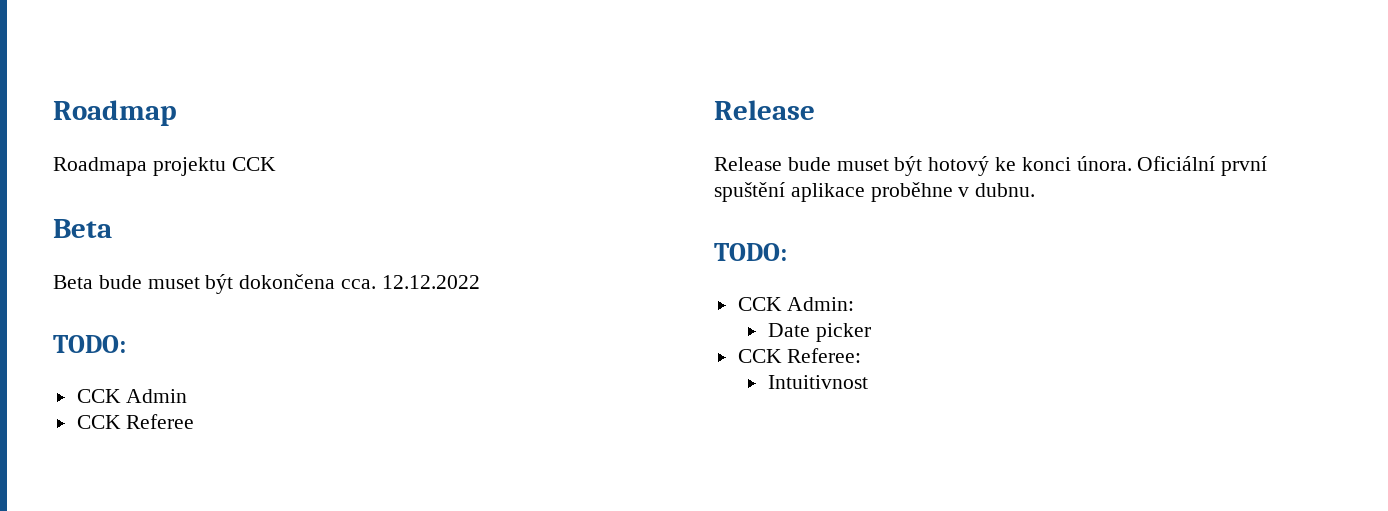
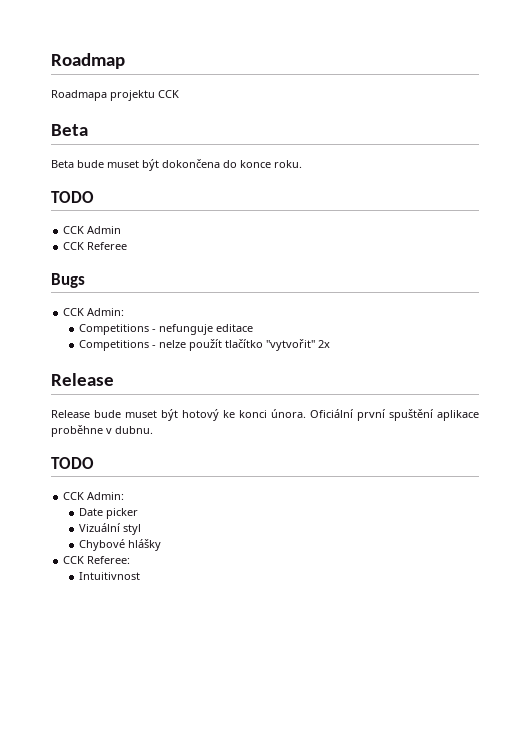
- Beta bude muset být dokončena cca. 12.12.2022
- TODO:
+ Beta bude muset být dokončena do konce roku.
+ TODO
+ Bugs
+ CCK Admin:
+ Competitions - nefunguje editace
+ Competitions - nelze použít tlačítko "vytvořit" 2x
  Oficiální první spuštění aplikace proběhne v dubnu.
- TODO:
+ TODO
+ Vizuální styl
+ Chybové hlášky

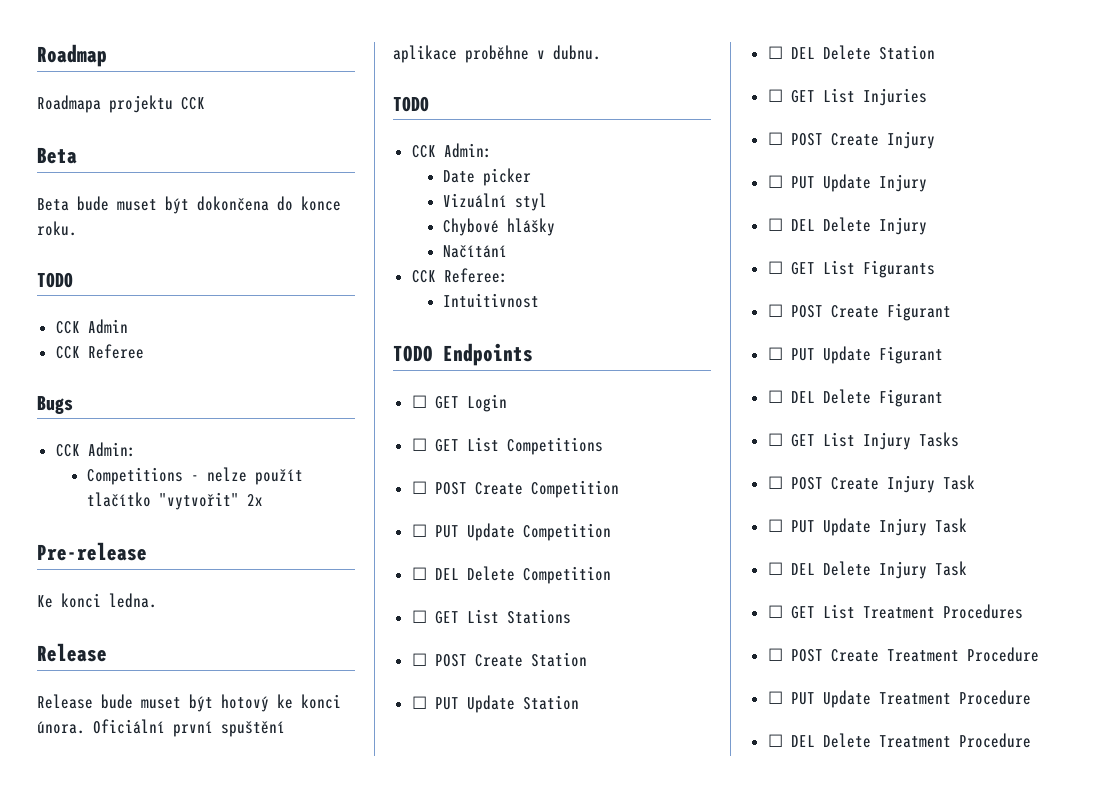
- Competitions - nefunguje editace
+ Pre-release
+ Ke konci ledna.
+ Načítání
+ TODO Endpoints
+ ☐ GET Login
+ ☐ GET List Competitions
+ ☐ POST Create Competition
+ ☐ PUT Update Competition
+ ☐ DEL Delete Competition
+ ☐ GET List Stations
+ ☐ POST Create Station
+ ☐ PUT Update Station
+ ☐ DEL Delete Station
+ ☐ GET List Injuries
+ ☐ POST Create Injury
+ ☐ PUT Update Injury
+ ☐ DEL Delete Injury
+ ☐ GET List Figurants
+ ☐ POST Create Figurant
+ ☐ PUT Update Figurant
+ ☐ DEL Delete Figurant
+ ☐ GET List Injury Tasks
+ ☐ POST Create Injury Task
+ ☐ PUT Update Injury Task
+ ☐ DEL Delete Injury Task
+ ☐ GET List Treatment Procedures
+ ☐ POST Create Treatment Procedure
+ ☐ PUT Update Treatment Procedure
+ ☐ DEL Delete Treatment Procedure

